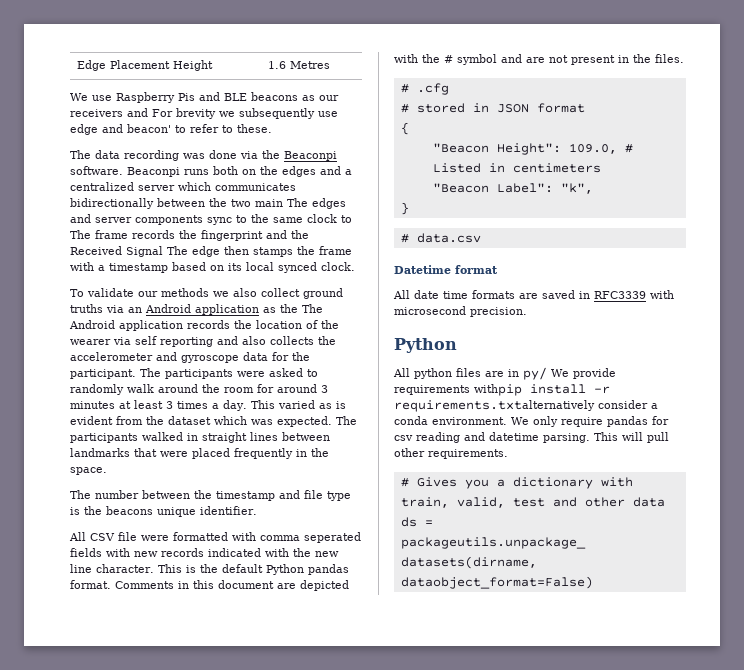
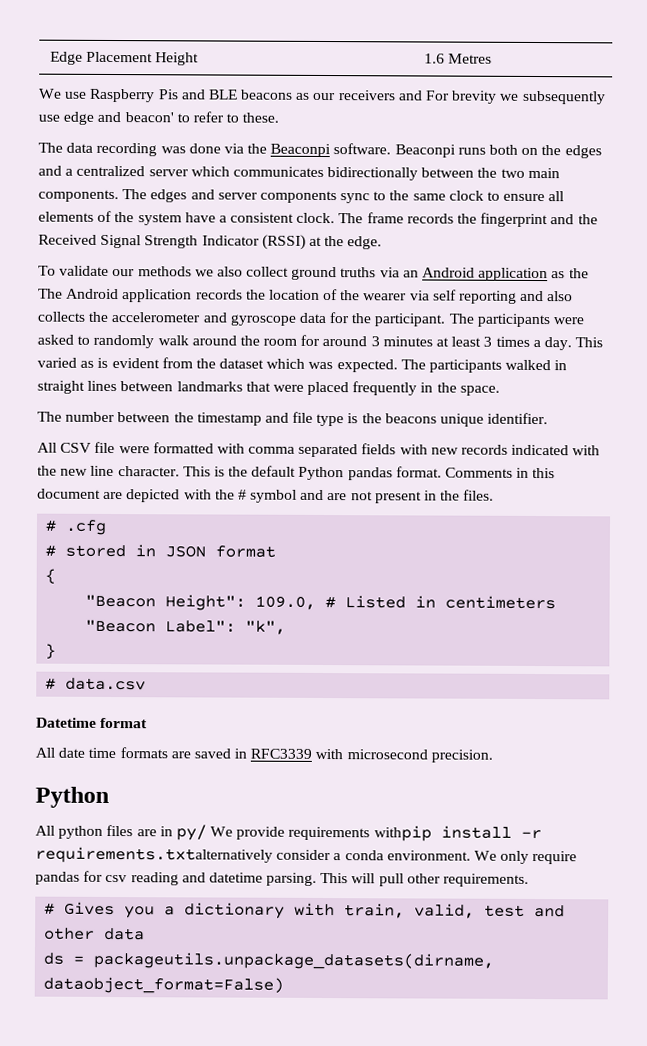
- Beaconpi runs both on the edges and a centralized server which communicates bidirectionally between the two main The edges and server components sync to the same clock to The frame records the fingerprint and the Received Signal The edge then stamps the frame with a timestamp based on its local synced clock.
+ Beaconpi runs both on the edges and a centralized server which communicates bidirectionally between the two main components. The edges and server components sync to the same clock to ensure all elements of the system have a consistent clock. The frame records the fingerprint and the Received Signal Strength Indicator (RSSI) at the edge.
- All CSV file were formatted with comma seperated fields with new records indicated with the new line character.
+ All CSV file were formatted with comma separated fields with new records indicated with the new line character.

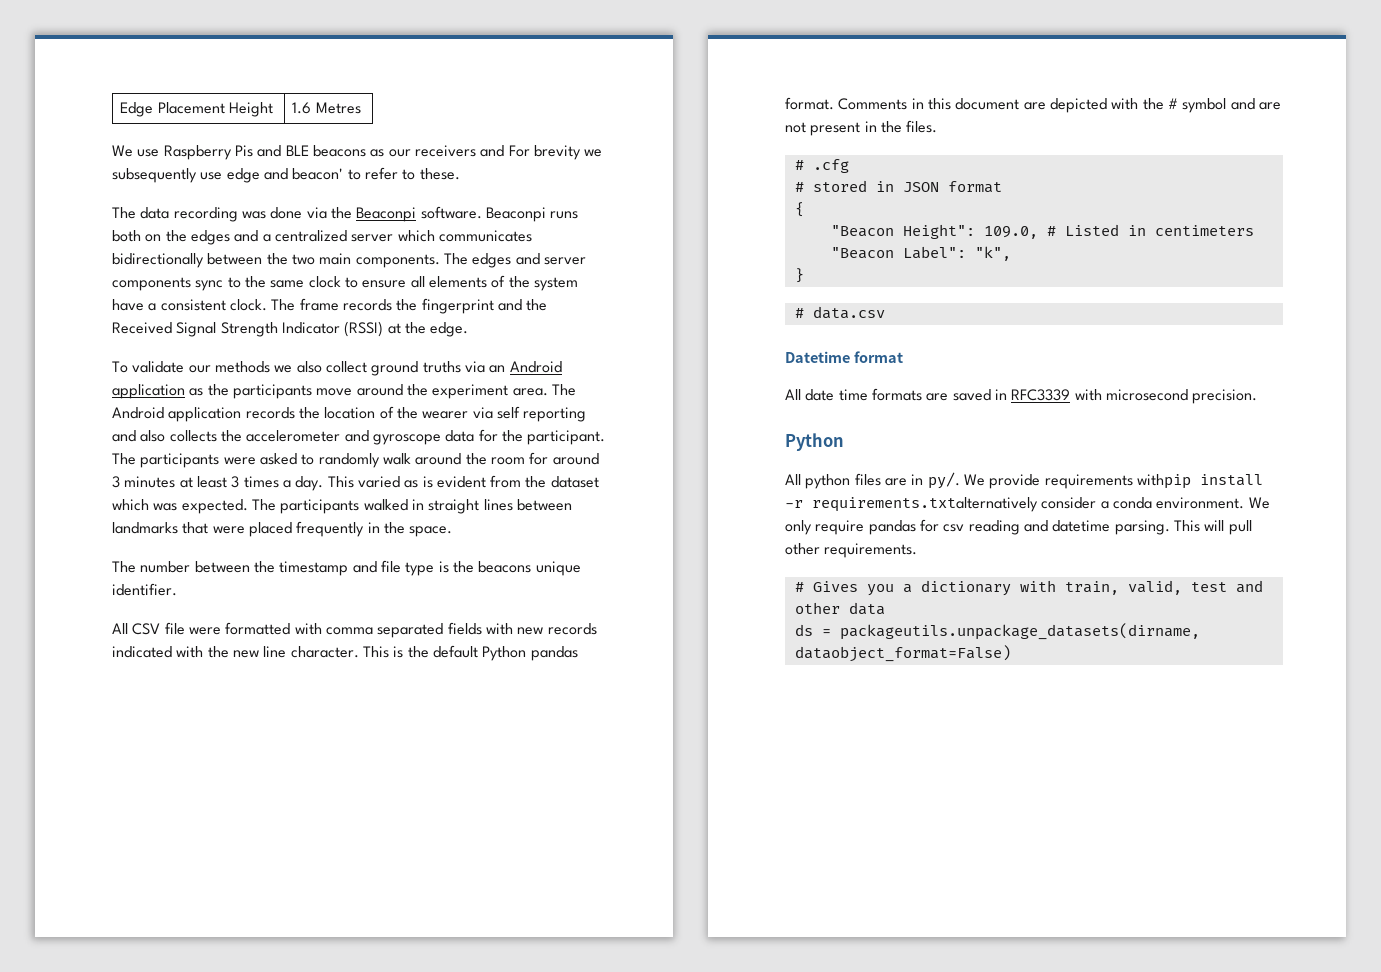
- To validate our methods we also collect ground truths via an Android application as the The Android application records the location of the wearer via self reporting and also collects the accelerometer and gyroscope data for the participant.
+ To validate our methods we also collect ground truths via an Android application as the participants move around the experiment area. The Android application records the location of the wearer via self reporting and also collects the accelerometer and gyroscope data for the participant.
- All python files are in py/ We provide requirements withpip install -r requirements.txtalternatively consider a conda environment.
+ All python files are in py/. We provide requirements withpip install -r requirements.txtalternatively consider a conda environment.

